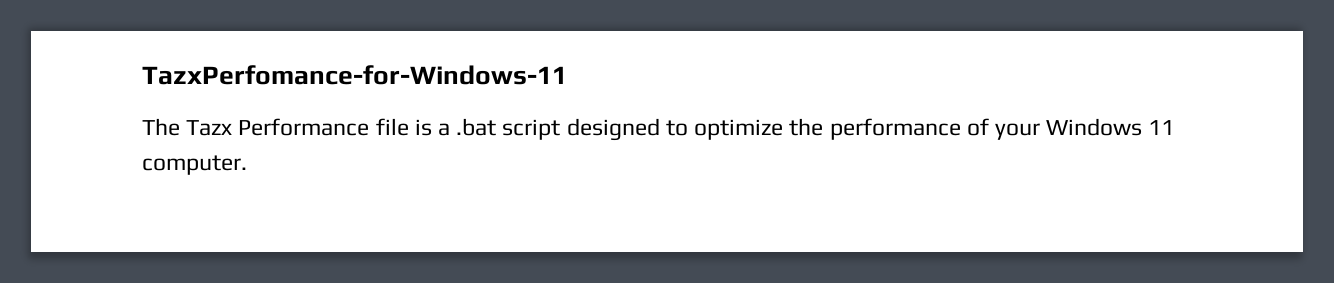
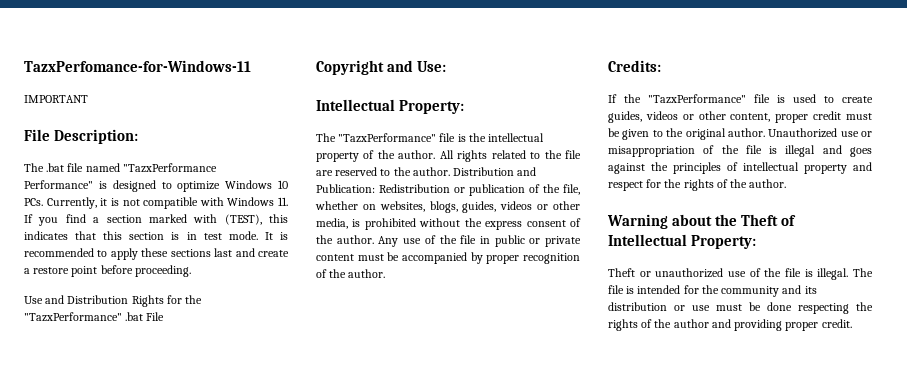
- The Tazx Performance file is a .bat script designed to optimize the performance of your Windows 11 computer.
+ IMPORTANT
+ File Description:
+ The .bat file named "TazxPerformance Performance" is designed to optimize Windows 10 PCs. Currently, it is not compatible with Windows 11. If you find a section marked with (TEST), this indicates that this section is in test mode. It is recommended to apply these sections last and create a restore point before proceeding.
+ Use and Distribution Rights for the "TazxPerformance" .bat File
+ Copyright and Use:
+ Intellectual Property:
+ The "TazxPerformance" file is the intellectual property of the author. All rights related to the file are reserved to the author. Distribution and Publication: Redistribution or publication of the file, whether on websites, blogs, guides, videos or other media, is prohibited without the express consent of the author. Any use of the file in public or private content must be accompanied by proper recognition of the author.
+ Credits:
+ If the "TazxPerformance" file is used to create guides, videos or other content, proper credit must be given to the original author. Unauthorized use or misappropriation of the file is illegal and goes against the principles of intellectual property and respect for the rights of the author.
+ Warning about the Theft of Intellectual Property:
+ Theft or unauthorized use of the file is illegal. The file is intended for the community and its distribution or use must be done respecting the rights of the author and providing proper credit.

